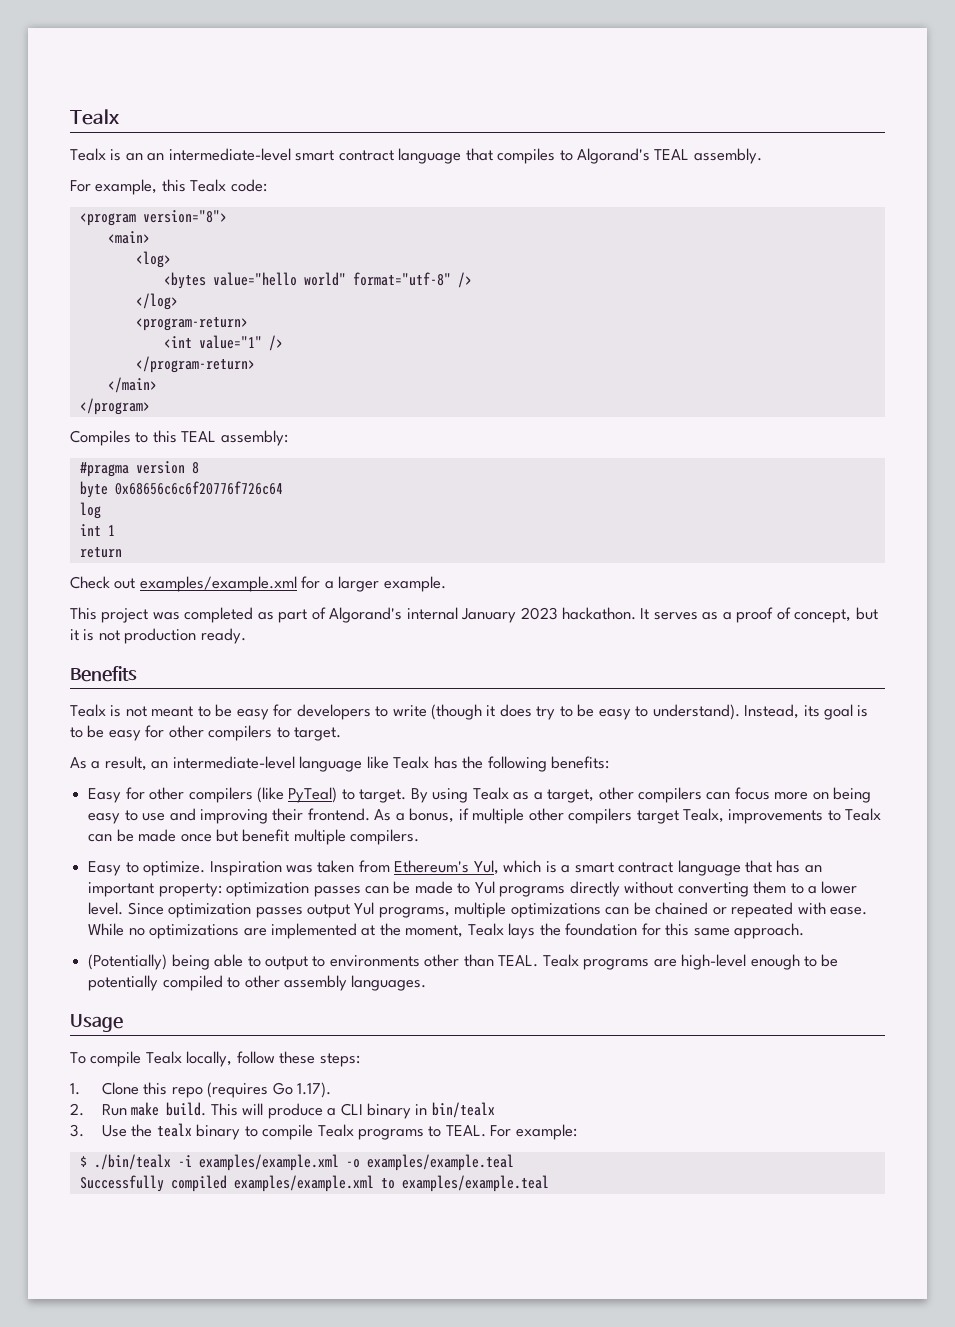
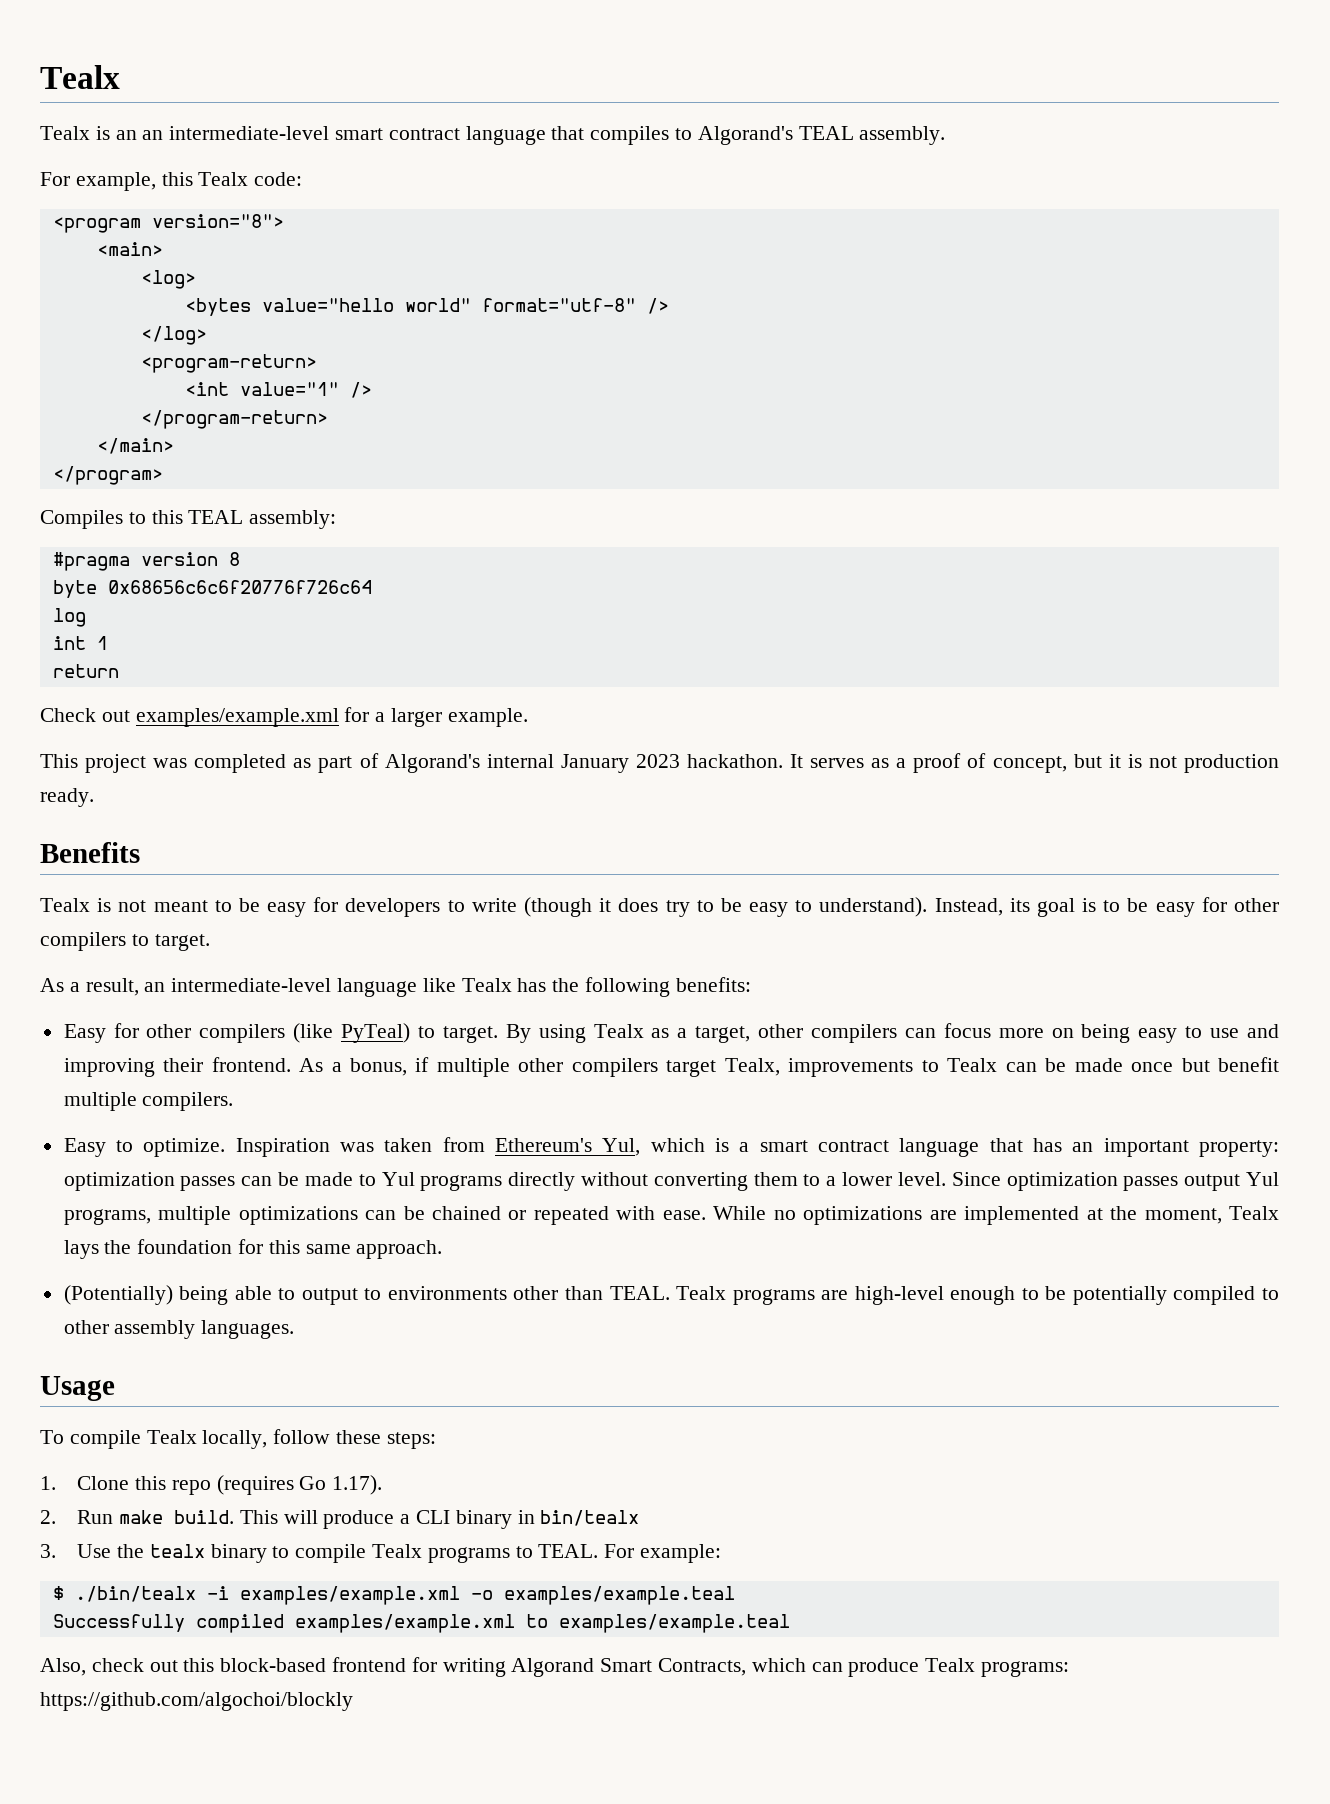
+ Also, check out this block-based frontend for writing Algorand Smart Contracts, which can produce Tealx programs: https://github.com/algochoi/blockly

